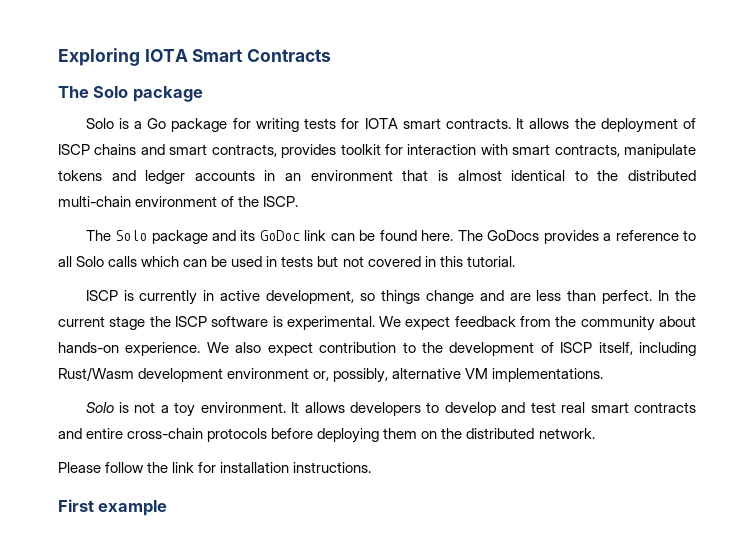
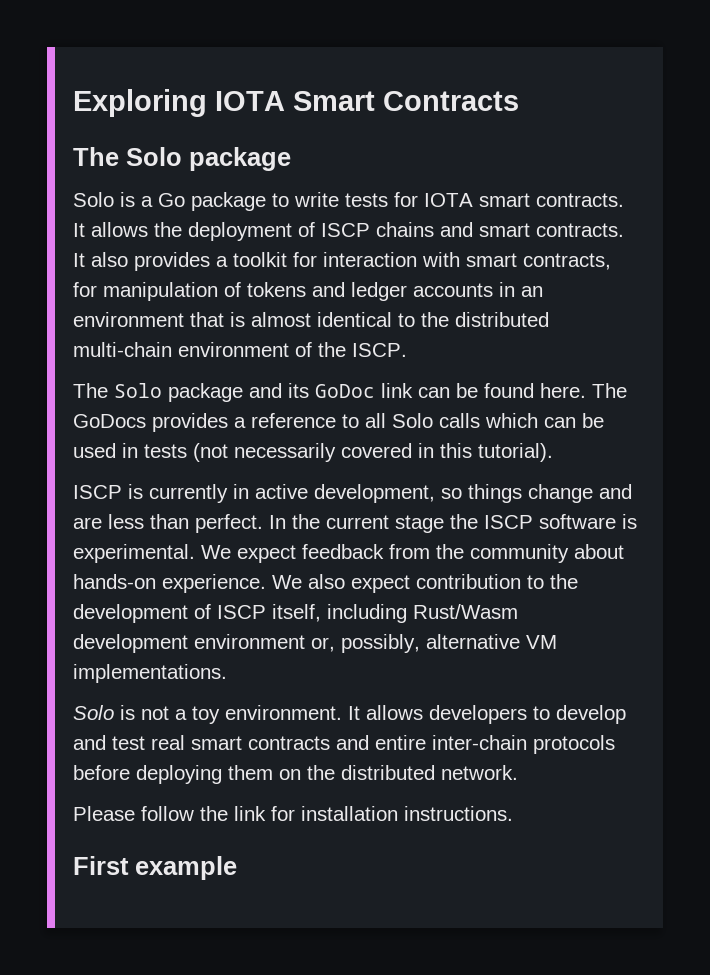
- Solo is a Go package for writing tests for IOTA smart contracts.
+ Solo is a Go package to write tests for IOTA smart contracts.
- It allows the deployment of ISCP chains and smart contracts, provides toolkit for interaction with smart contracts, manipulate tokens and ledger accounts in an environment that is almost identical to the distributed multi-chain environment of the ISCP.
+ It allows the deployment of ISCP chains and smart contracts. It also provides a toolkit for interaction with smart contracts, for manipulation of tokens and ledger accounts in an environment that is almost identical to the distributed multi-chain environment of the ISCP.
- The GoDocs provides a reference to all Solo calls which can be used in tests but not covered in this tutorial.
+ The GoDocs provides a reference to all Solo calls which can be used in tests (not necessarily covered in this tutorial).
- It allows developers to develop and test real smart contracts and entire cross-chain protocols before deploying them on the distributed network.
+ It allows developers to develop and test real smart contracts and entire inter-chain protocols before deploying them on the distributed network.

